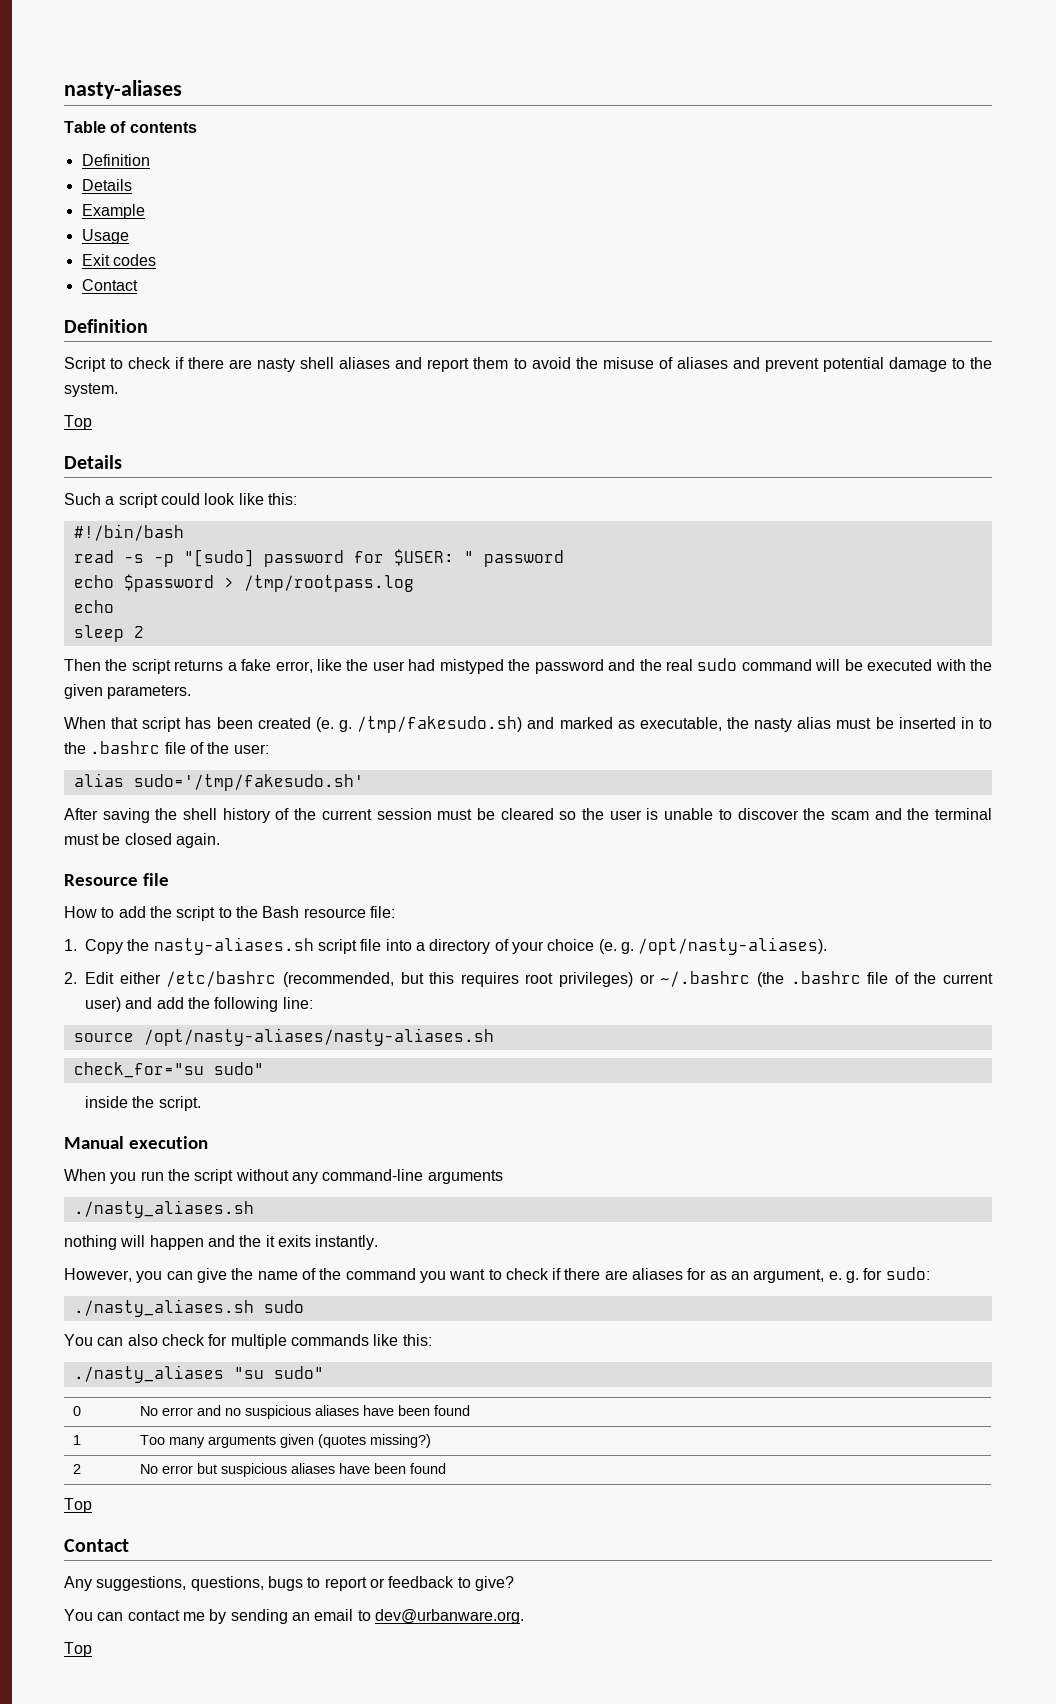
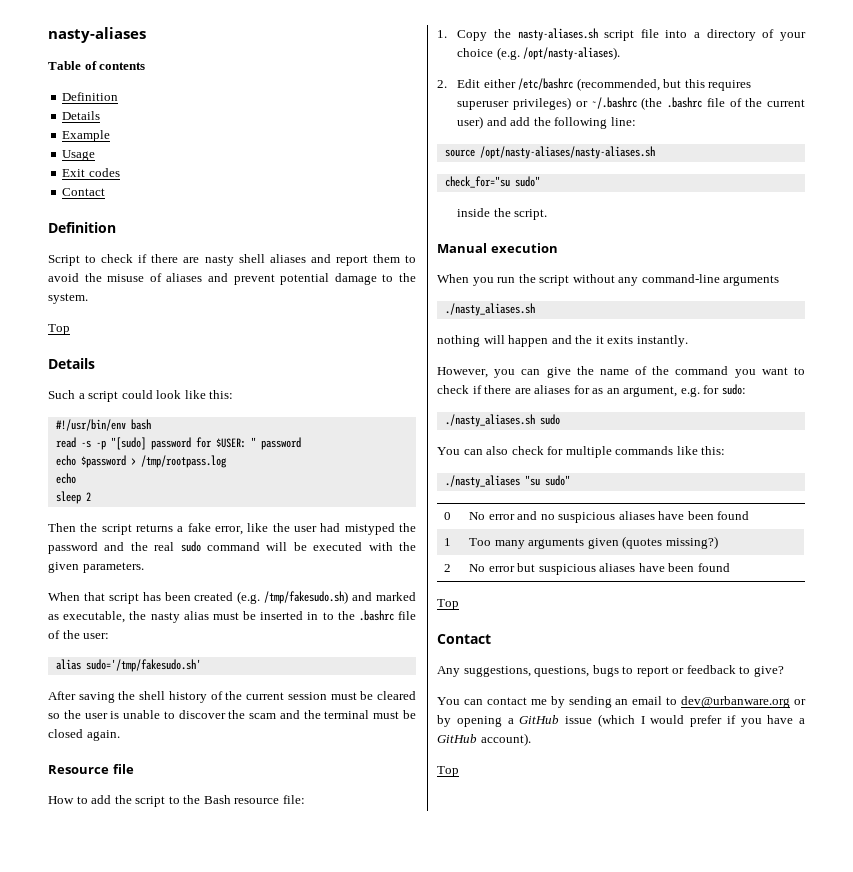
- #!/bin/bash
+ #!/usr/bin/env bash
- When that script has been created (e. g. /tmp/fakesudo.sh) and marked as executable, the nasty alias must be inserted in to the .bashrc file of the user:
+ When that script has been created (e.g. /tmp/fakesudo.sh) and marked as executable, the nasty alias must be inserted in to the .bashrc file of the user:
- 1. Copy the nasty-aliases.sh script file into a directory of your choice (e. g. /opt/nasty-aliases).
+ 1. Copy the nasty-aliases.sh script file into a directory of your choice (e.g. /opt/nasty-aliases).
- 2. Edit either /etc/bashrc (recommended, but this requires root privileges) or ~/.bashrc (the .bashrc file of the current user) and add the following line:
+ 2. Edit either /etc/bashrc (recommended, but this requires superuser privileges) or ~/.bashrc (the .bashrc file of the current user) and add the following line:
- However, you can give the name of the command you want to check if there are aliases for as an argument, e. g. for sudo:
+ However, you can give the name of the command you want to check if there are aliases for as an argument, e.g. for sudo:
- You can contact me by sending an email to dev@urbanware.org.
+ You can contact me by sending an email to dev@urbanware.org or by opening a GitHub issue (which I would prefer if you have a GitHub account).

